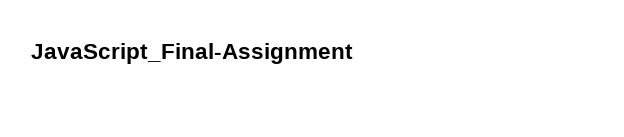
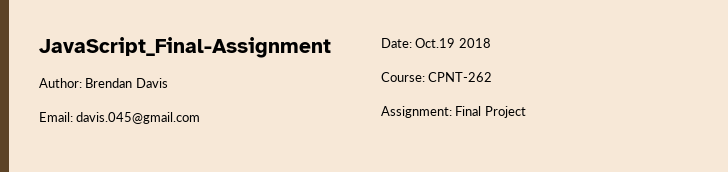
+ Author: Brendan Davis
+ Email: davis.045@gmail.com
+ Date: Oct.19 2018
+ Course: CPNT-262
+ Assignment: Final Project

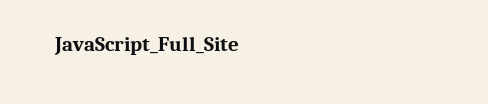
- JavaScript_Final-Assignment
- Author: Brendan Davis
- Email: davis.045@gmail.com
- Date: Oct.19 2018
- Course: CPNT-262
- Assignment: Final Project
+ JavaScript_Full_Site

